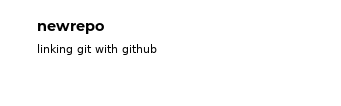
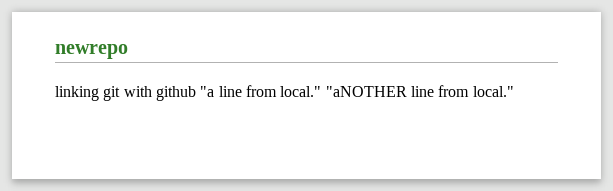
- linking git with github
+ linking git with github "a line from local." "aNOTHER line from local."

